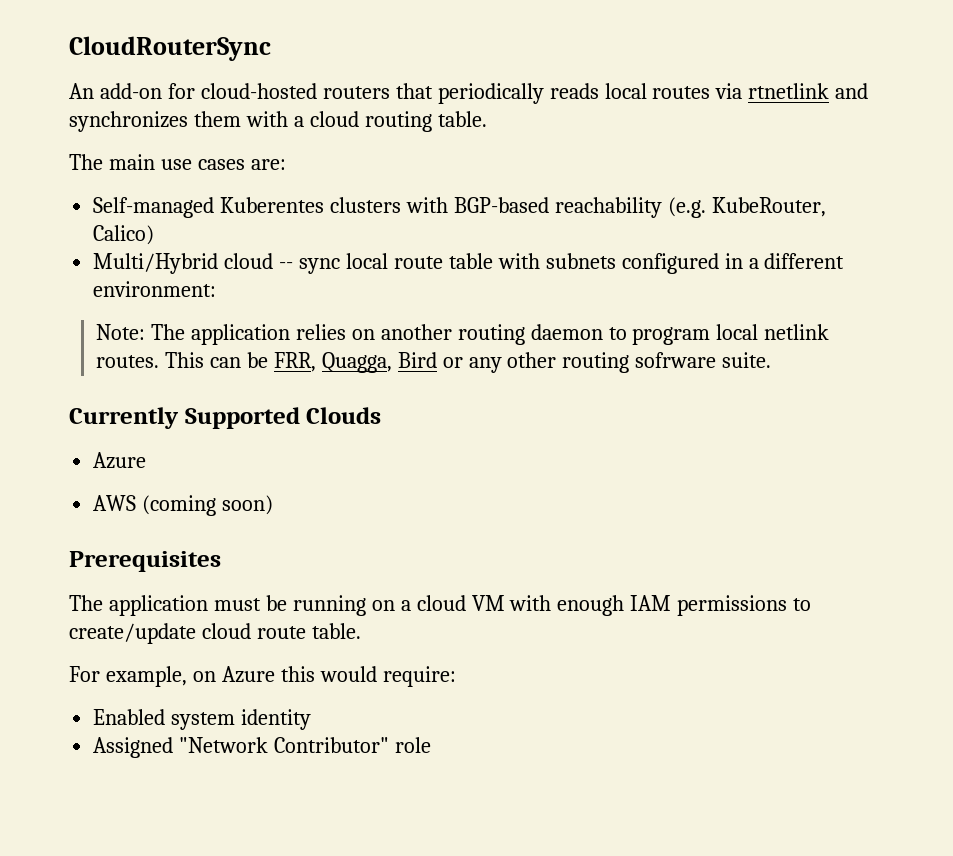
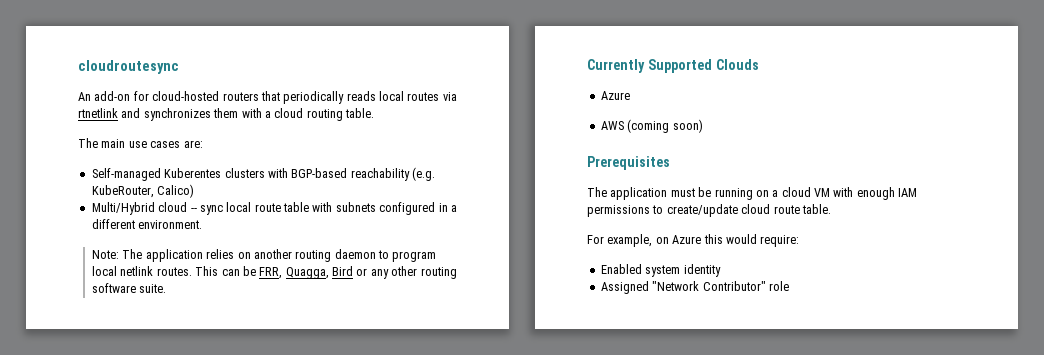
- CloudRouterSync
+ cloudroutesync
- Multi/Hybrid cloud -- sync local route table with subnets configured in a different environment:
+ Multi/Hybrid cloud -- sync local route table with subnets configured in a different environment.
- This can be FRR, Quagga, Bird or any other routing sofrware suite.
+ This can be FRR, Quagga, Bird or any other routing software suite.

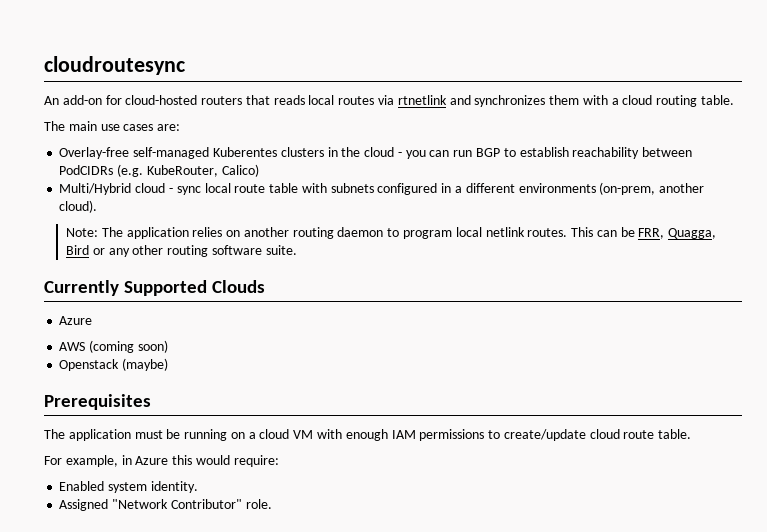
- An add-on for cloud-hosted routers that periodically reads local routes via rtnetlink and synchronizes them with a cloud routing table.
+ An add-on for cloud-hosted routers that reads local routes via rtnetlink and synchronizes them with a cloud routing table.
- Self-managed Kuberentes clusters with BGP-based reachability (e.g. KubeRouter, Calico)
+ Overlay-free self-managed Kuberentes clusters in the cloud - you can run BGP to establish reachability between PodCIDRs (e.g. KubeRouter, Calico)
- Multi/Hybrid cloud -- sync local route table with subnets configured in a different environment.
+ Multi/Hybrid cloud - sync local route table with subnets configured in a different environments (on-prem, another cloud).
+ Openstack (maybe)
- For example, on Azure this would require:
+ For example, in Azure this would require:
- Enabled system identity
+ Enabled system identity.
- Assigned "Network Contributor" role
+ Assigned "Network Contributor" role.

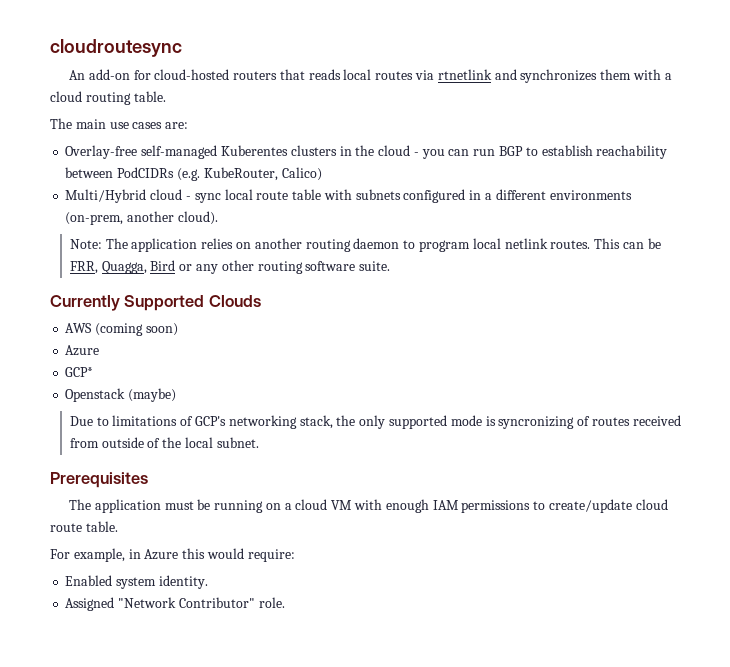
  Currently Supported Clouds
- Azure
  AWS (coming soon)
+ Azure
+ GCP*
+ Due to limitations of GCP's networking stack, the only supported mode is syncronizing of routes received from outside of the local subnet.

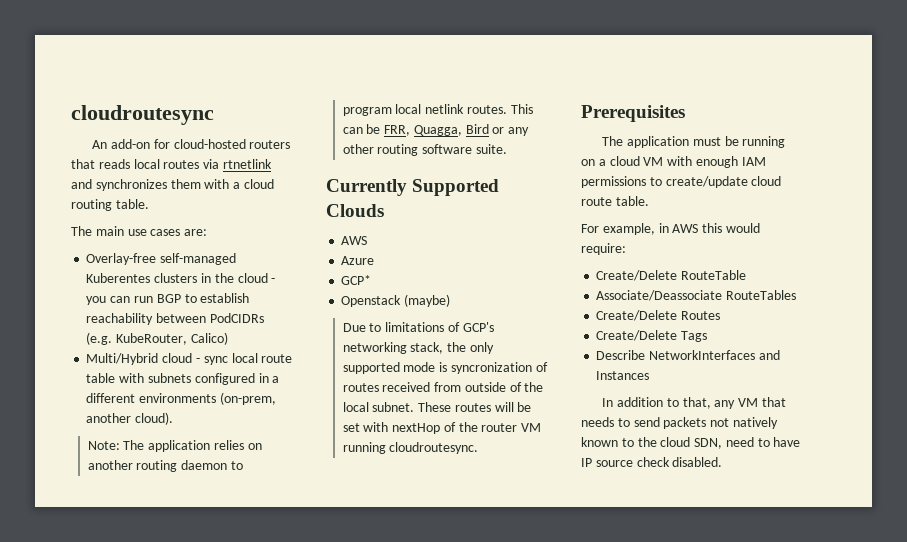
  Currently Supported Clouds
- AWS (coming soon)
+ AWS
- Due to limitations of GCP's networking stack, the only supported mode is syncronizing of routes received from outside of the local subnet.
+ Due to limitations of GCP's networking stack, the only supported mode is syncronization of routes received from outside of the local subnet. These routes will be set with nextHop of the router VM running cloudroutesync.
- For example, in Azure this would require:
+ For example, in AWS this would require:
- Enabled system identity.
- Assigned "Network Contributor" role.
+ Create/Delete RouteTable
+ Associate/Deassociate RouteTables
+ Create/Delete Routes
+ Create/Delete Tags
+ Describe NetworkInterfaces and Instances
+ In addition to that, any VM that needs to send packets not natively known to the cloud SDN, need to have IP source check disabled.

